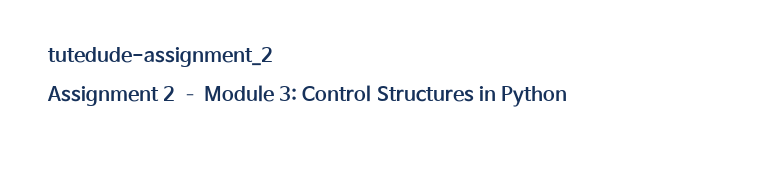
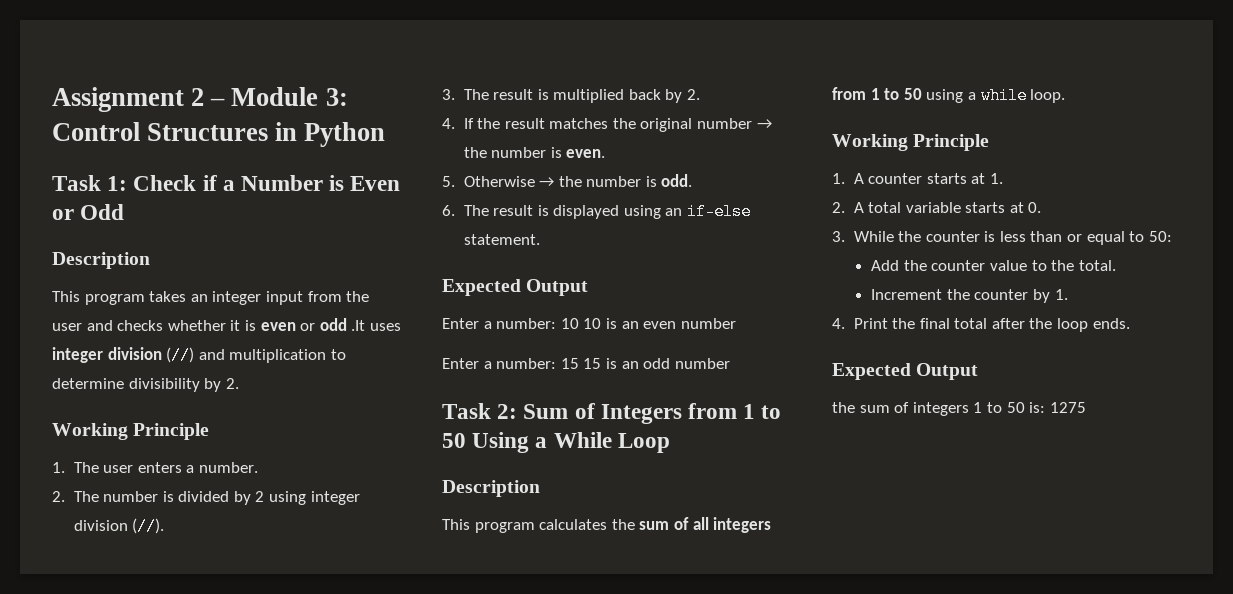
- tutedude-assignment_2
+ Task 1: Check if a Number is Even or Odd
+ Description
+ This program takes an integer input from the user and checks whether it is even or odd .It uses integer division (//) and multiplication to determine divisibility by 2.
+ Working Principle
+ 1. The user enters a number.
+ 2. The number is divided by 2 using integer division (//).
+ 3. The result is multiplied back by 2.
+ 4. If the result matches the original number → the number is even.
+ 5. Otherwise → the number is odd.
+ 6. The result is displayed using an if-else statement.
+ Expected Output
+ Enter a number: 10 10 is an even number
+ Enter a number: 15 15 is an odd number
+ Task 2: Sum of Integers from 1 to 50 Using a While Loop
+ Description
+ This program calculates the sum of all integers from 1 to 50 using a while loop.
+ Working Principle
+ 1. A counter starts at 1.
+ 2. A total variable starts at 0.
+ 3. While the counter is less than or equal to 50:
+ Add the counter value to the total.
+ Increment the counter by 1.
+ 4. Print the final total after the loop ends.
+ Expected Output
+ the sum of integers 1 to 50 is: 1275

